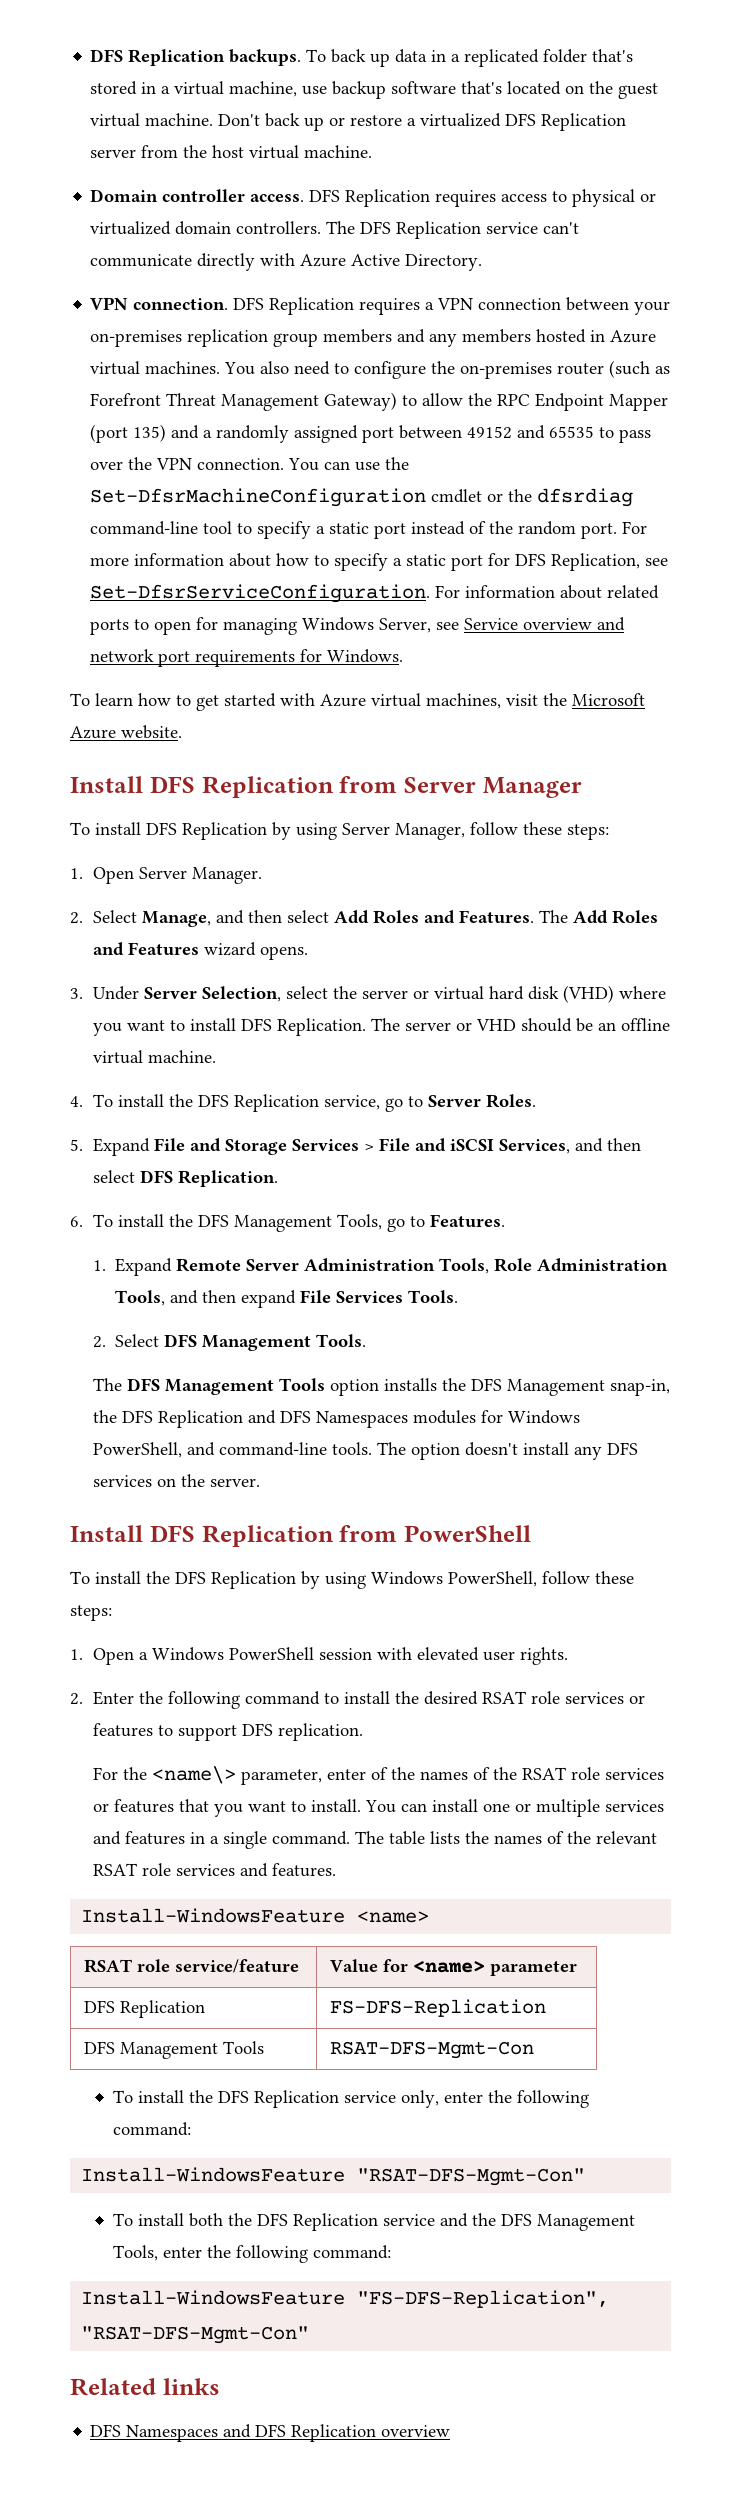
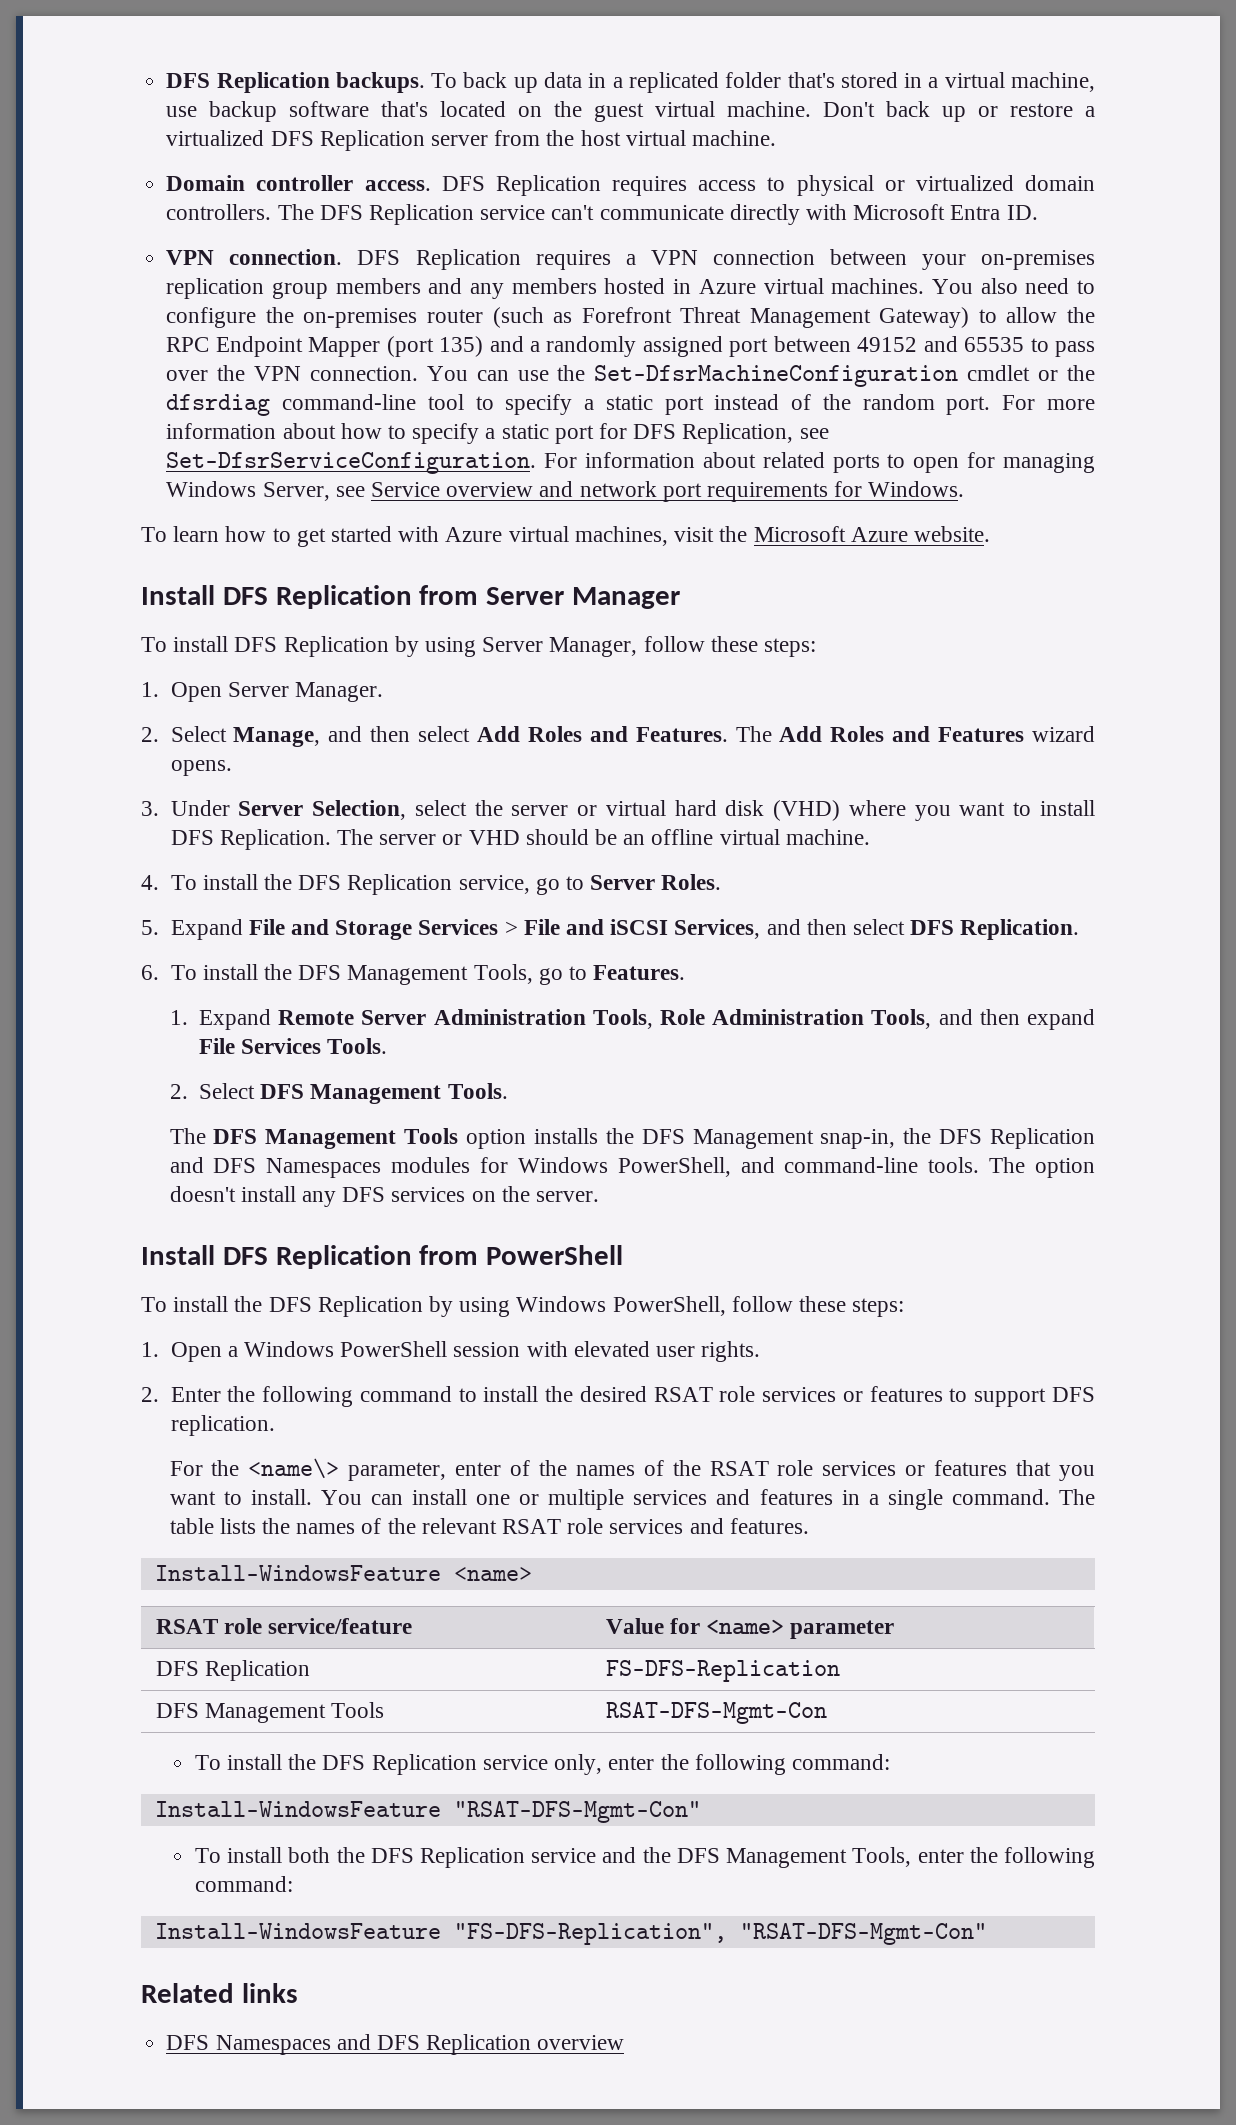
- The DFS Replication service can't communicate directly with Azure Active Directory.
+ The DFS Replication service can't communicate directly with Microsoft Entra ID.

